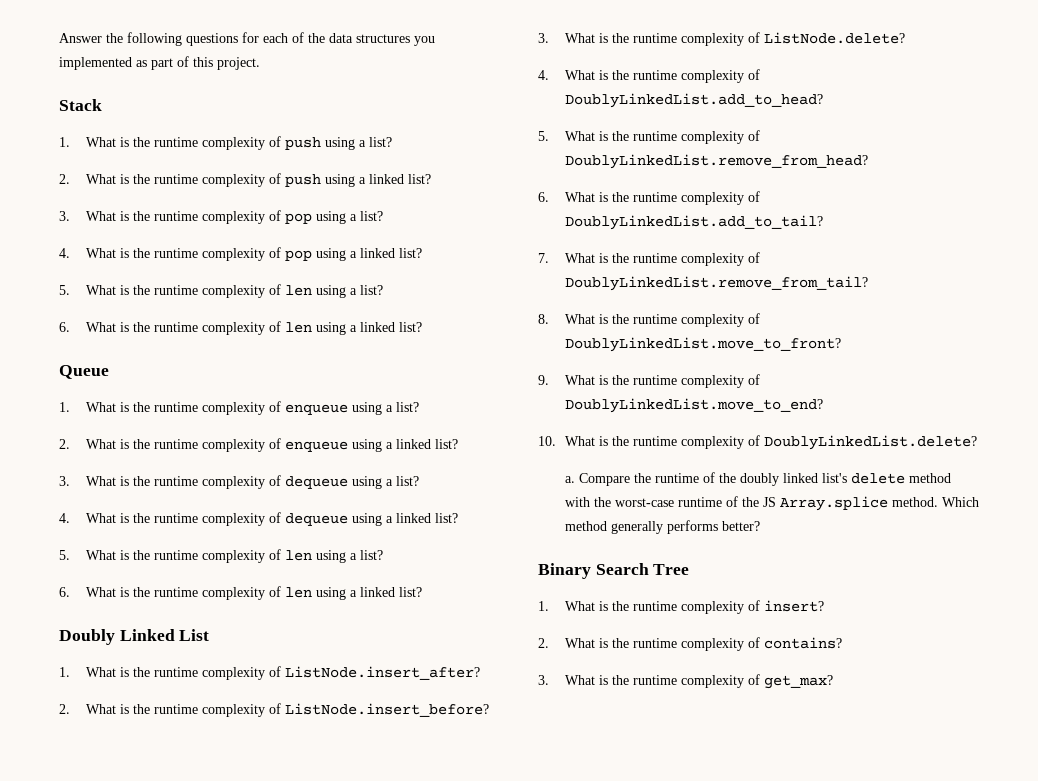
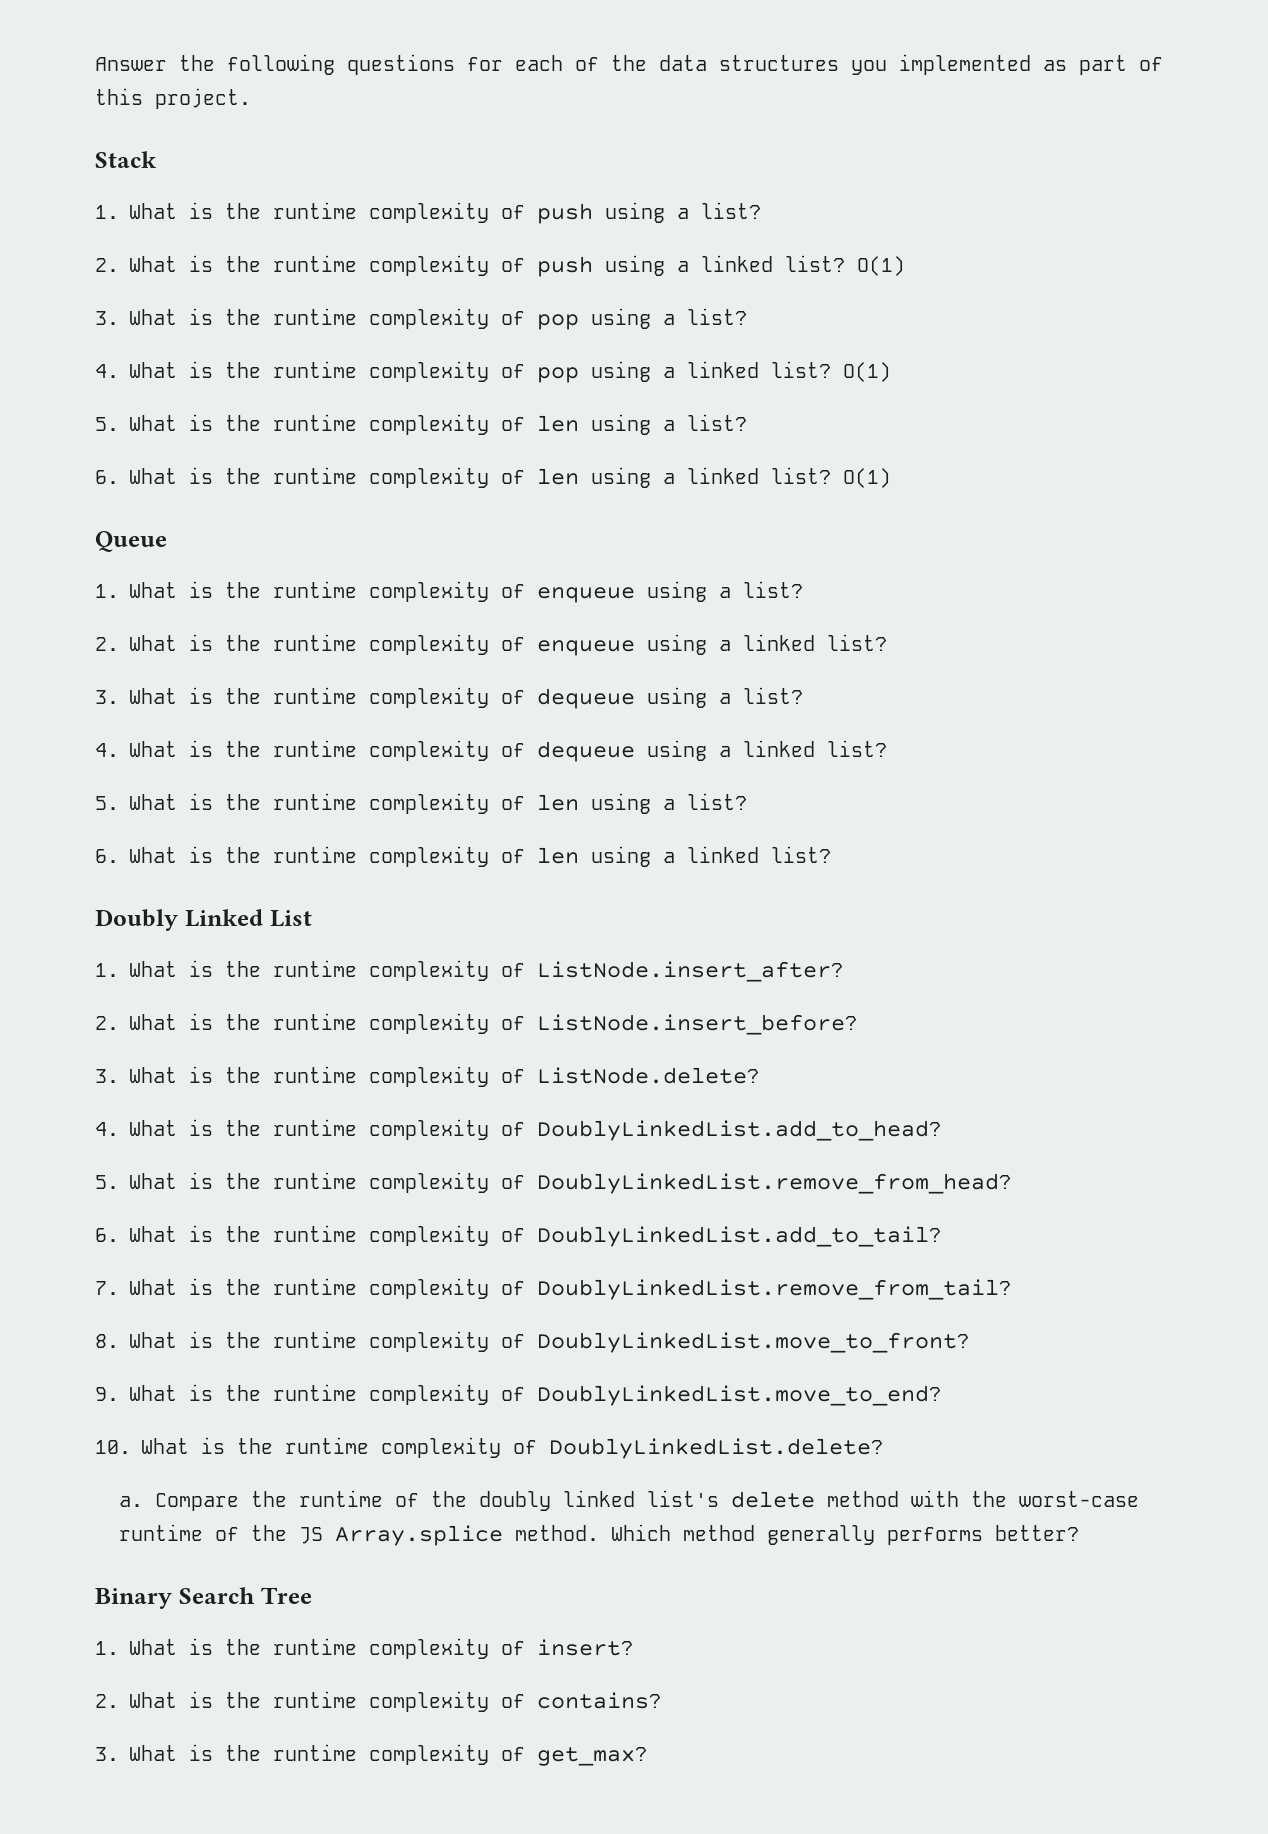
- 2. What is the runtime complexity of push using a linked list?
+ 2. What is the runtime complexity of push using a linked list? O(1)
- 4. What is the runtime complexity of pop using a linked list?
+ 4. What is the runtime complexity of pop using a linked list? O(1)
  5. What is the runtime complexity of len using a list?
- 6. What is the runtime complexity of len using a linked list?
+ 6. What is the runtime complexity of len using a linked list? O(1)

